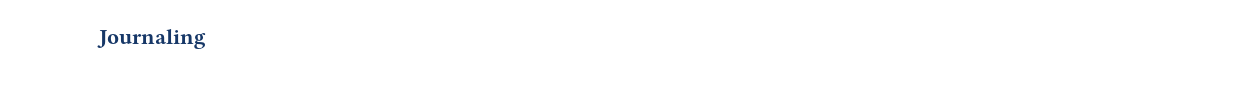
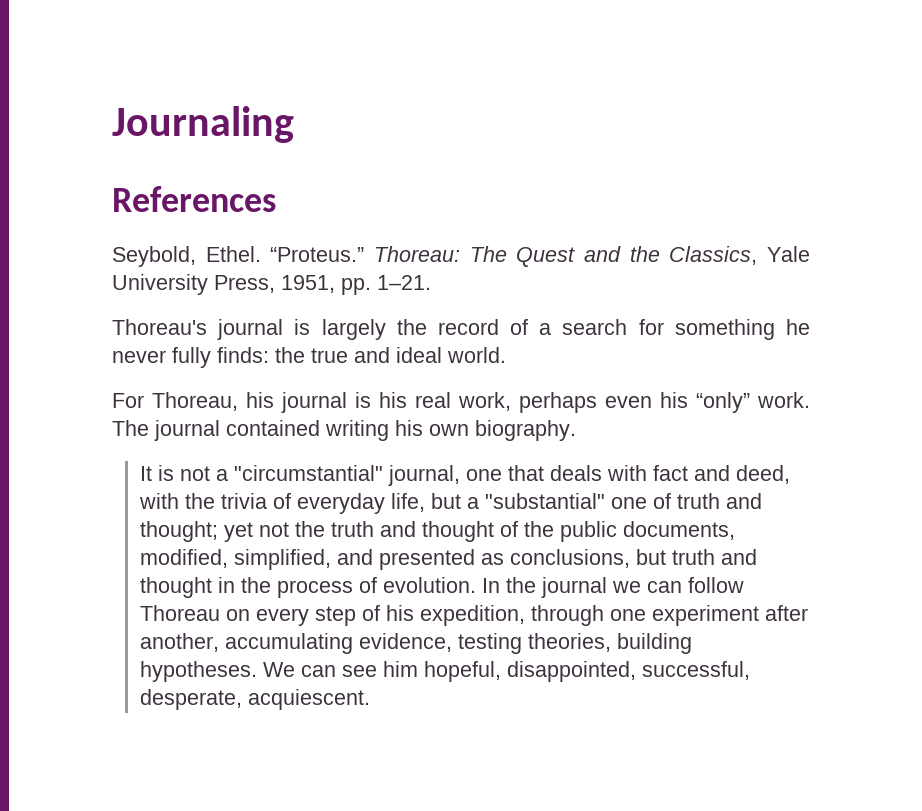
+ References
+ Seybold, Ethel. “Proteus.” Thoreau: The Quest and the Classics, Yale University Press, 1951, pp. 1–21.
+ Thoreau's journal is largely the record of a search for something he never fully finds: the true and ideal world.
+ For Thoreau, his journal is his real work, perhaps even his “only” work. The journal contained writing his own biography.
+ It is not a "circumstantial" journal, one that deals with fact and deed, with the trivia of everyday life, but a "substantial" one of truth and thought; yet not the truth and thought of the public documents, modified, simplified, and presented as conclusions, but truth and thought in the process of evolution. In the journal we can follow Thoreau on every step of his expedition, through one experiment after another, accumulating evidence, testing theories, building hypotheses. We can see him hopeful, disappointed, successful, desperate, acquiescent.

